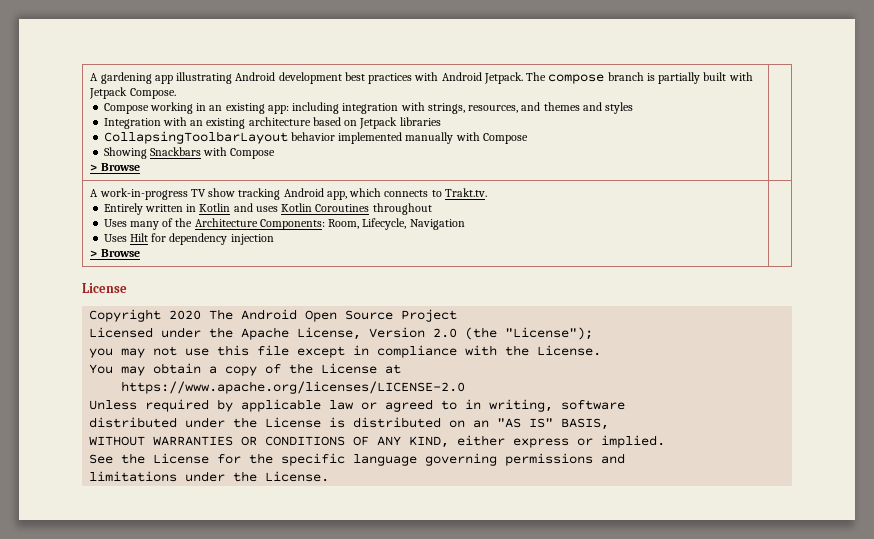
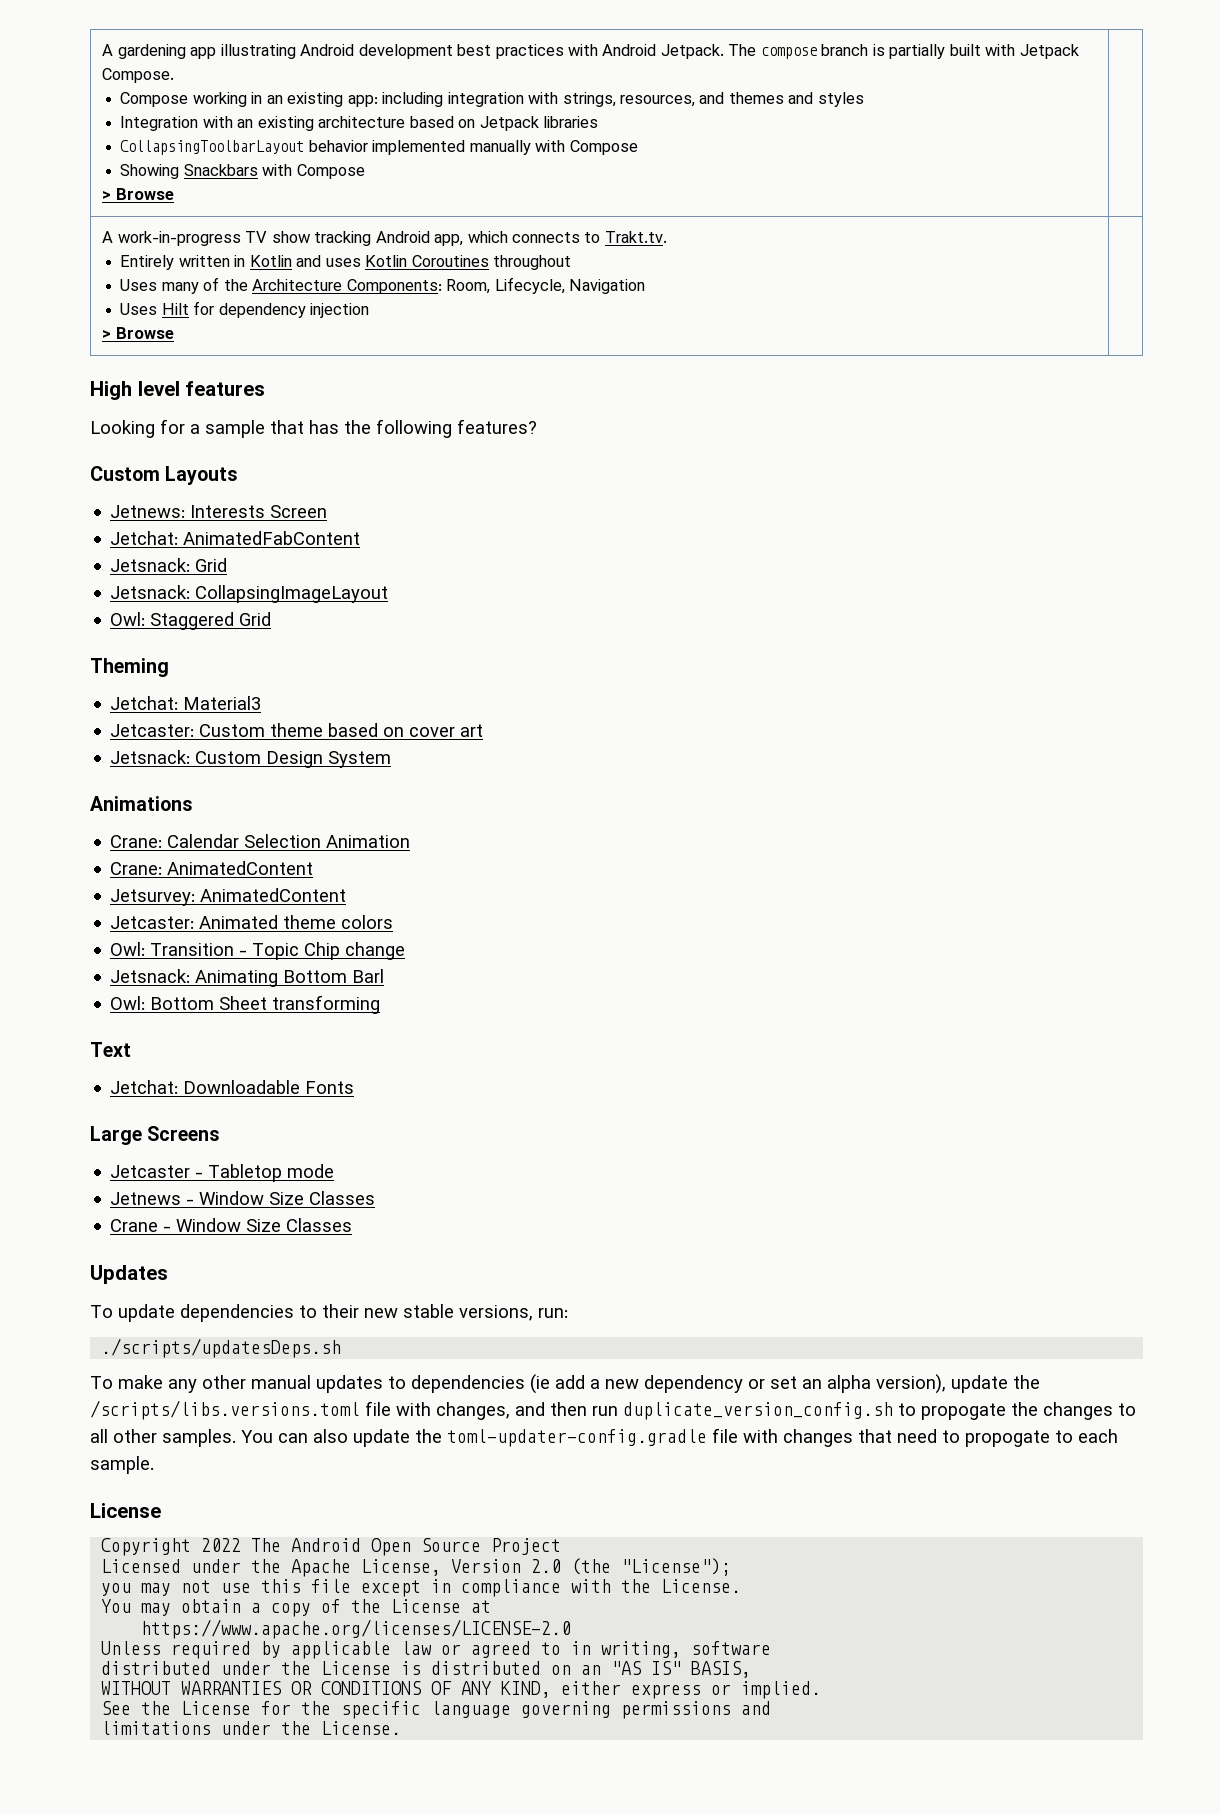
+ High level features
+ Looking for a sample that has the following features?
+ Custom Layouts
+ Jetnews: Interests Screen
+ Jetchat: AnimatedFabContent
+ Jetsnack: Grid
+ Jetsnack: CollapsingImageLayout
+ Owl: Staggered Grid
+ Theming
+ Jetchat: Material3
+ Jetcaster: Custom theme based on cover art
+ Jetsnack: Custom Design System
+ Animations
+ Crane: Calendar Selection Animation
+ Crane: AnimatedContent
+ Jetsurvey: AnimatedContent
+ Jetcaster: Animated theme colors
+ Owl: Transition - Topic Chip change
+ Jetsnack: Animating Bottom Barl
+ Owl: Bottom Sheet transforming
+ Text
+ Jetchat: Downloadable Fonts
+ Large Screens
+ Jetcaster - Tabletop mode
+ Jetnews - Window Size Classes
+ Crane - Window Size Classes
+ Updates
+ To update dependencies to their new stable versions, run:
+ ./scripts/updatesDeps.sh
+ To make any other manual updates to dependencies (ie add a new dependency or set an alpha version), update the /scripts/libs.versions.toml file with changes, and then run duplicate_version_config.sh to propogate the changes to all other samples. You can also update the toml-updater-config.gradle file with changes that need to propogate to each sample.
- Copyright 2020 The Android Open Source Project
+ Copyright 2022 The Android Open Source Project

